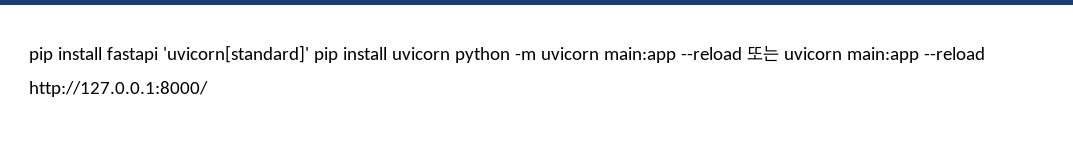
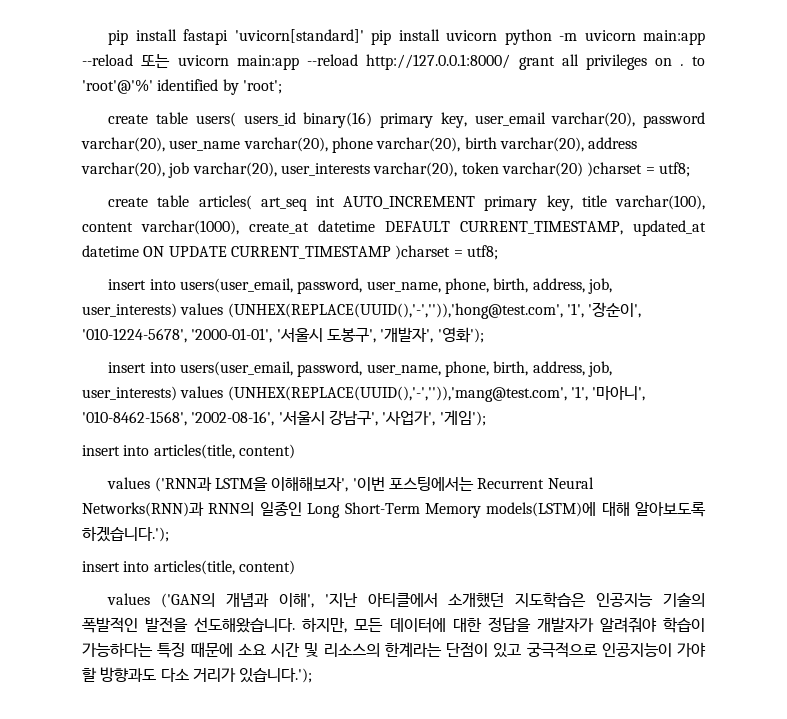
- pip install fastapi 'uvicorn[standard]' pip install uvicorn python -m uvicorn main:app --reload 또는 uvicorn main:app --reload http://127.0.0.1:8000/
+ pip install fastapi 'uvicorn[standard]' pip install uvicorn python -m uvicorn main:app --reload 또는 uvicorn main:app --reload http://127.0.0.1:8000/ grant all privileges on . to 'root'@'%' identified by 'root';
+ create table users( users_id binary(16) primary key, user_email varchar(20), password varchar(20), user_name varchar(20), phone varchar(20), birth varchar(20), address varchar(20), job varchar(20), user_interests varchar(20), token varchar(20) )charset = utf8;
+ create table articles( art_seq int AUTO_INCREMENT primary key, title varchar(100), content varchar(1000), create_at datetime DEFAULT CURRENT_TIMESTAMP, updated_at datetime ON UPDATE CURRENT_TIMESTAMP )charset = utf8;
+ insert into users(user_email, password, user_name, phone, birth, address, job, user_interests) values (UNHEX(REPLACE(UUID(),'-','')),'hong@test.com', '1', '장순이', '010-1224-5678', '2000-01-01', '서울시 도봉구', '개발자', '영화');
+ insert into users(user_email, password, user_name, phone, birth, address, job, user_interests) values (UNHEX(REPLACE(UUID(),'-','')),'mang@test.com', '1', '마아니', '010-8462-1568', '2002-08-16', '서울시 강남구', '사업가', '게임');
+ insert into articles(title, content)
+ values ('RNN과 LSTM을 이해해보자', '이번 포스팅에서는 Recurrent Neural Networks(RNN)과 RNN의 일종인 Long Short-Term Memory models(LSTM)에 대해 알아보도록 하겠습니다.');
+ insert into articles(title, content)
+ values ('GAN의 개념과 이해', '지난 아티클에서 소개했던 지도학습은 인공지능 기술의 폭발적인 발전을 선도해왔습니다. 하지만, 모든 데이터에 대한 정답을 개발자가 알려줘야 학습이 가능하다는 특징 때문에 소요 시간 및 리소스의 한계라는 단점이 있고 궁극적으로 인공지능이 가야 할 방향과도 다소 거리가 있습니다.');

